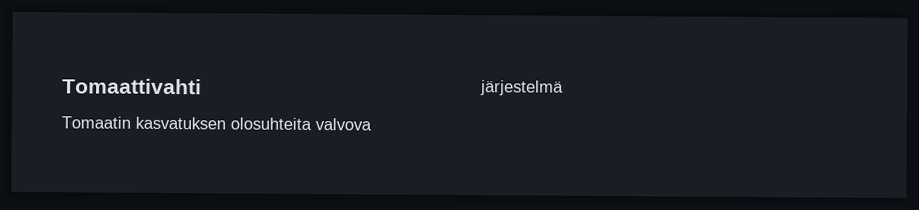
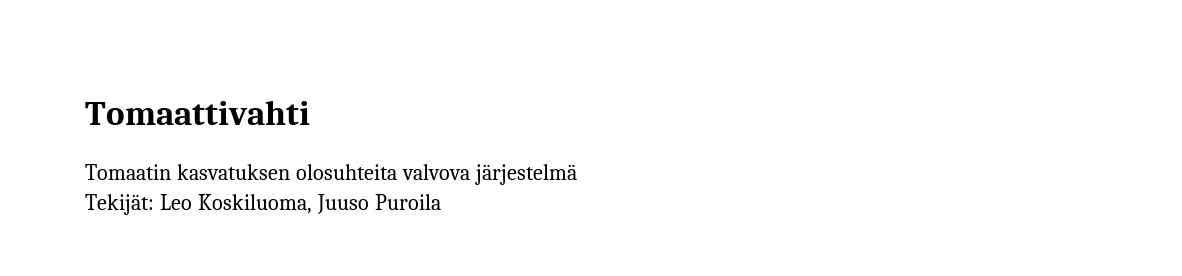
+ Tekijät: Leo Koskiluoma, Juuso Puroila

